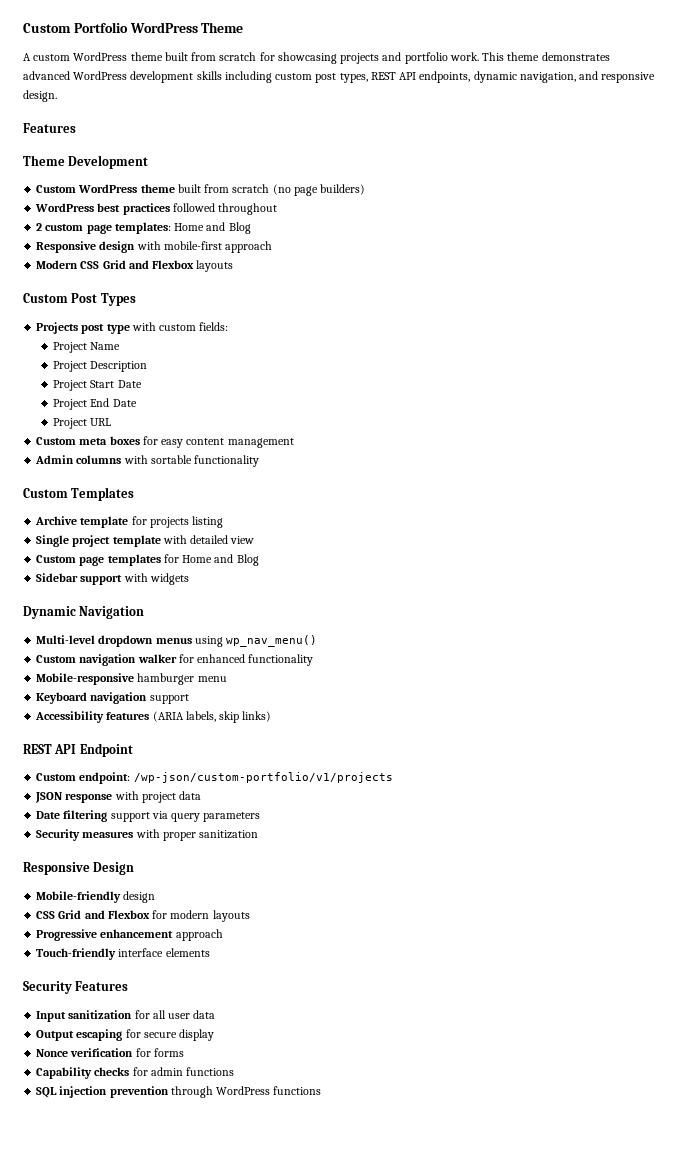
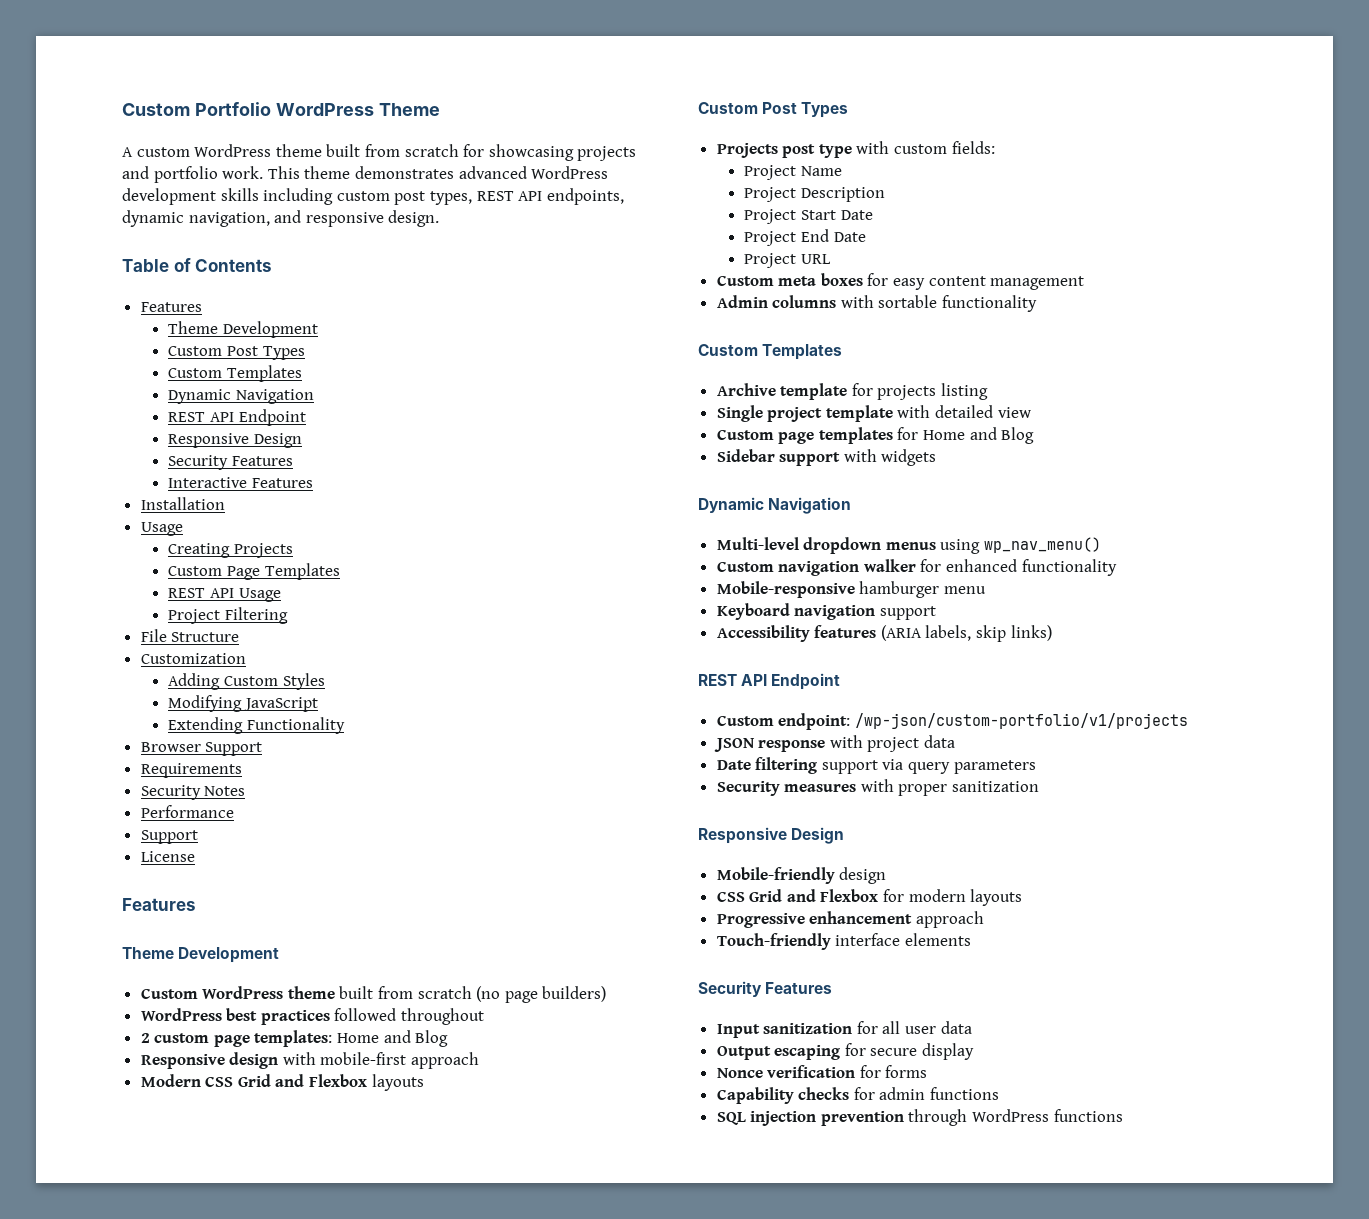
+ Table of Contents
+ Features
+ Theme Development
+ Custom Post Types
+ Custom Templates
+ Dynamic Navigation
+ REST API Endpoint
+ Responsive Design
+ Security Features
+ Interactive Features
+ Installation
+ Usage
+ Creating Projects
+ Custom Page Templates
+ REST API Usage
+ Project Filtering
+ File Structure
+ Customization
+ Adding Custom Styles
+ Modifying JavaScript
+ Extending Functionality
+ Browser Support
+ Requirements
+ Security Notes
+ Performance
+ Support
+ License

